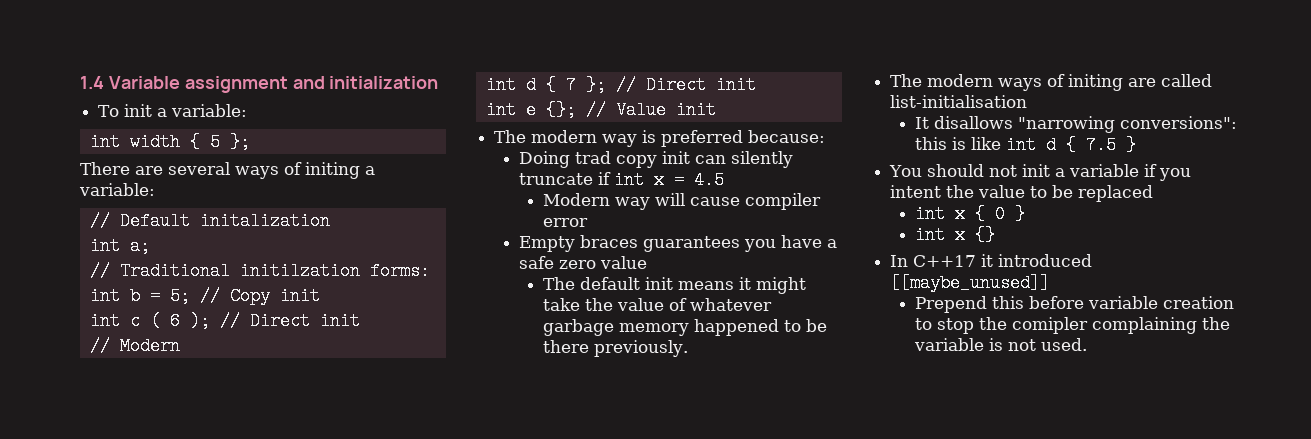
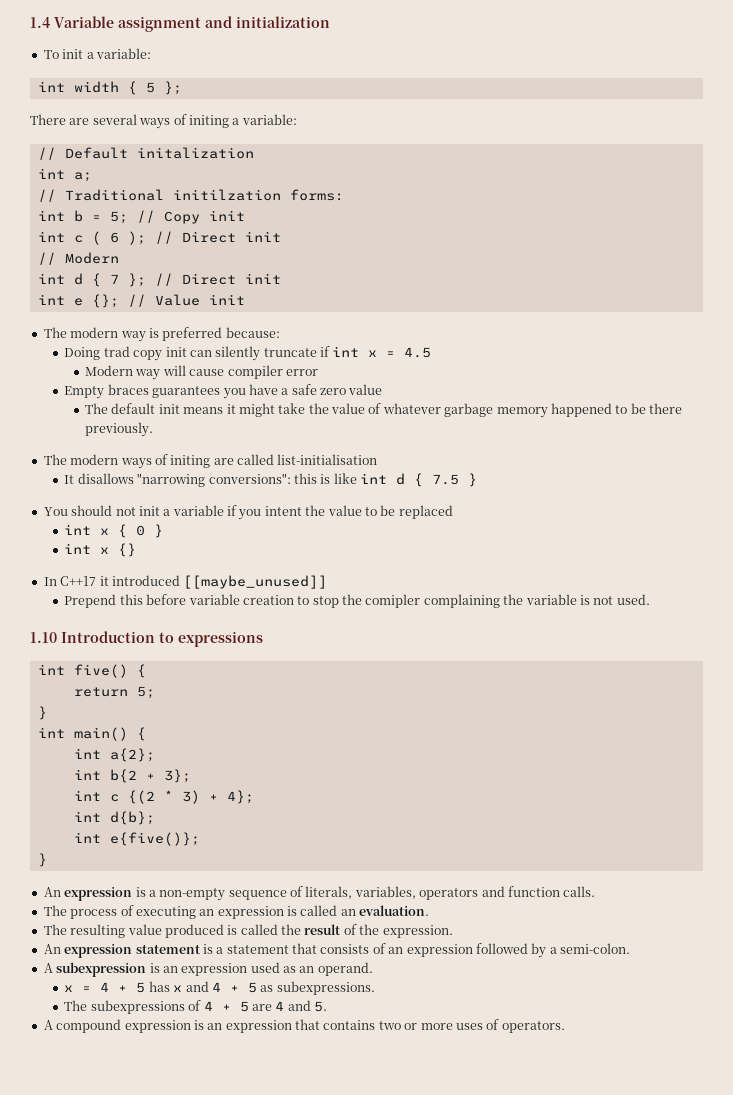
+ 1.10 Introduction to expressions
+ int five() {
+ return 5;
+ }
+ int main() {
+ int a{2};
+ int b{2 + 3};
+ int c {(2 * 3) + 4};
+ int d{b};
+ int e{five()};
+ }
+ An expression is a non-empty sequence of literals, variables, operators and function calls.
+ The process of executing an expression is called an evaluation.
+ The resulting value produced is called the result of the expression.
+ An expression statement is a statement that consists of an expression followed by a semi-colon.
+ A subexpression is an expression used as an operand.
+ x = 4 + 5 has x and 4 + 5 as subexpressions.
+ The subexpressions of 4 + 5 are 4 and 5.
+ A compound expression is an expression that contains two or more uses of operators.

